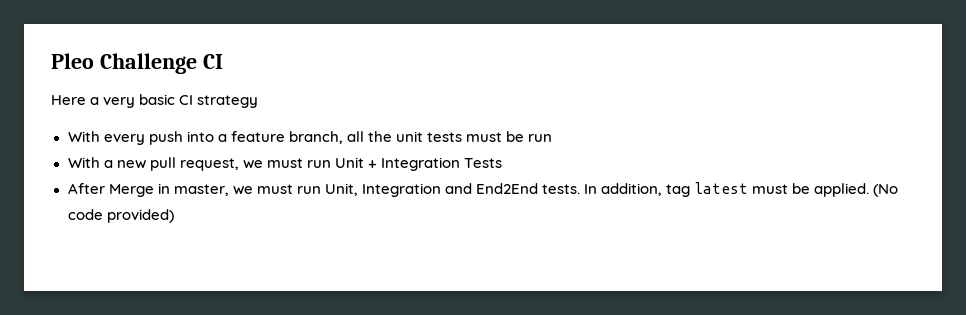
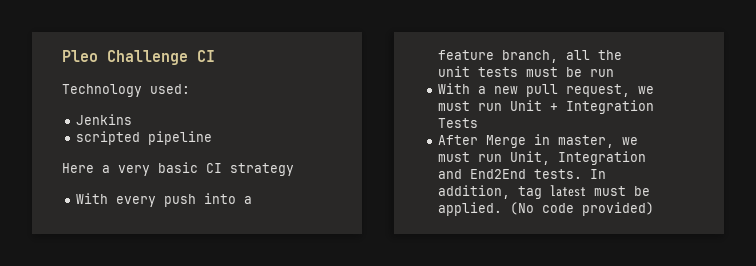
+ Technology used:
+ Jenkins
+ scripted pipeline

